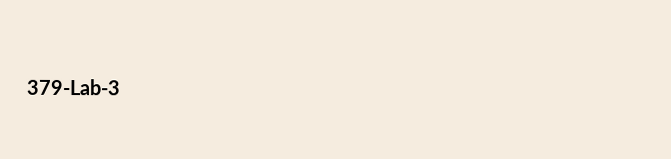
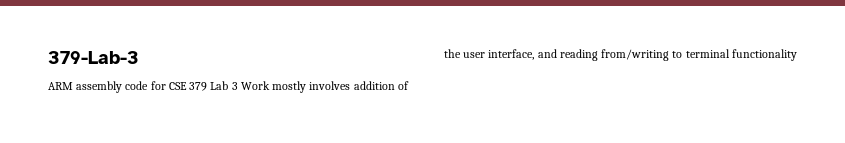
+ ARM assembly code for CSE 379 Lab 3 Work mostly involves addition of the user interface, and reading from/writing to terminal functionality

